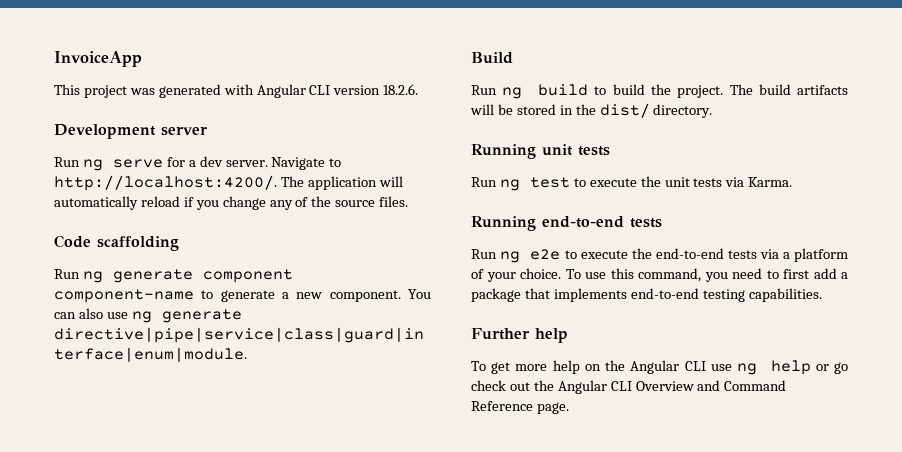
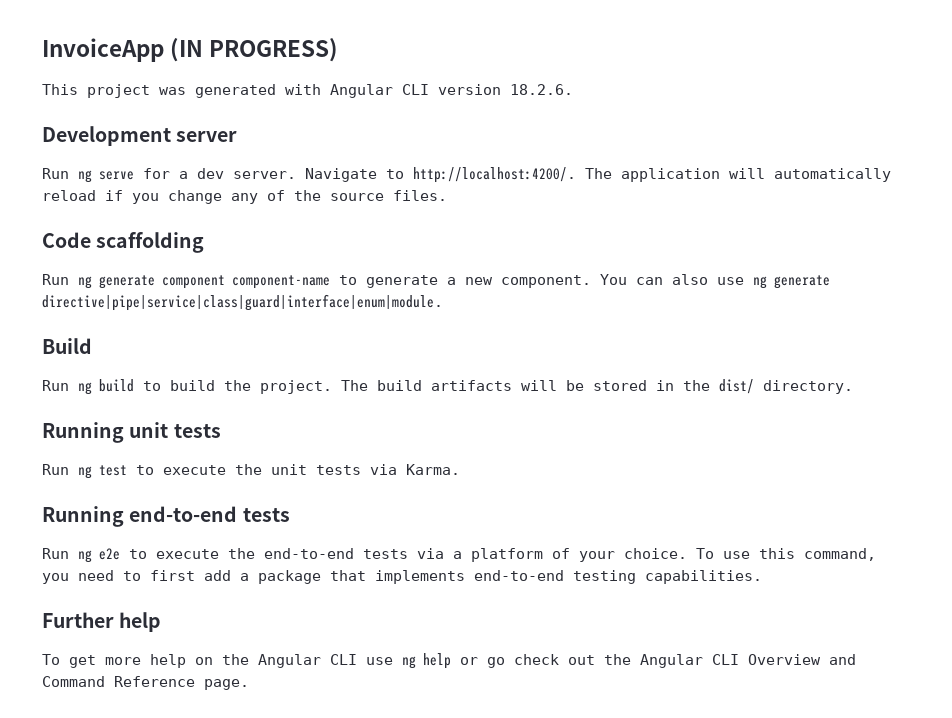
- InvoiceApp
+ InvoiceApp (IN PROGRESS)

